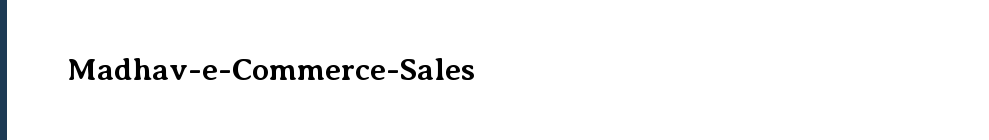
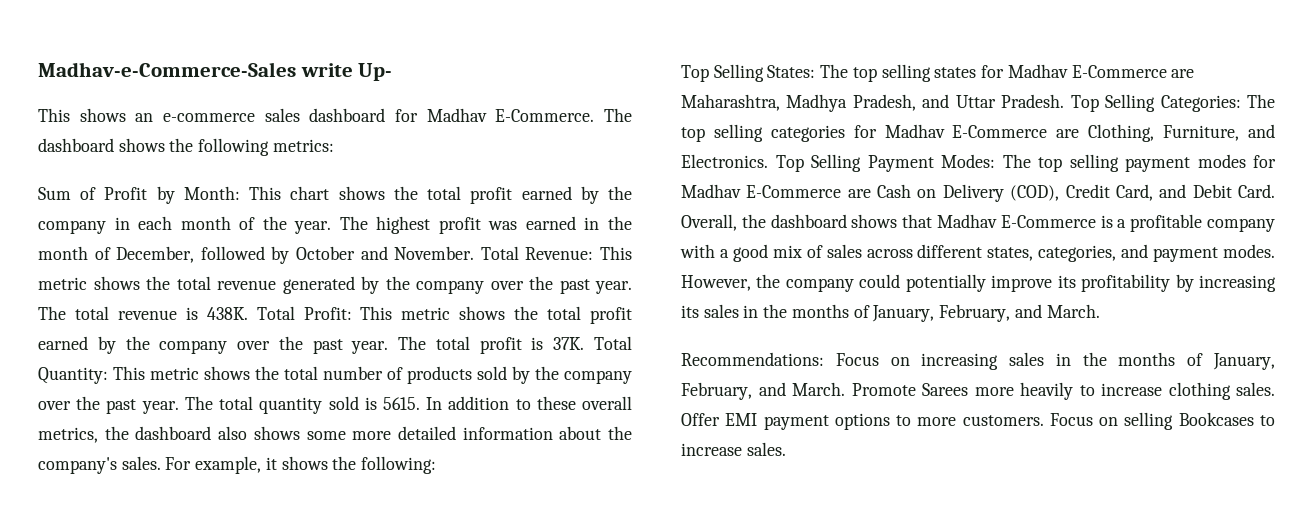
- Madhav-e-Commerce-Sales
+ Madhav-e-Commerce-Sales write Up-
+ This shows an e-commerce sales dashboard for Madhav E-Commerce. The dashboard shows the following metrics:
+ Sum of Profit by Month: This chart shows the total profit earned by the company in each month of the year. The highest profit was earned in the month of December, followed by October and November. Total Revenue: This metric shows the total revenue generated by the company over the past year. The total revenue is 438K. Total Profit: This metric shows the total profit earned by the company over the past year. The total profit is 37K. Total Quantity: This metric shows the total number of products sold by the company over the past year. The total quantity sold is 5615. In addition to these overall metrics, the dashboard also shows some more detailed information about the company's sales. For example, it shows the following:
+ Top Selling States: The top selling states for Madhav E-Commerce are Maharashtra, Madhya Pradesh, and Uttar Pradesh. Top Selling Categories: The top selling categories for Madhav E-Commerce are Clothing, Furniture, and Electronics. Top Selling Payment Modes: The top selling payment modes for Madhav E-Commerce are Cash on Delivery (COD), Credit Card, and Debit Card. Overall, the dashboard shows that Madhav E-Commerce is a profitable company with a good mix of sales across different states, categories, and payment modes. However, the company could potentially improve its profitability by increasing its sales in the months of January, February, and March.
+ Recommendations: Focus on increasing sales in the months of January, February, and March. Promote Sarees more heavily to increase clothing sales. Offer EMI payment options to more customers. Focus on selling Bookcases to increase sales.

